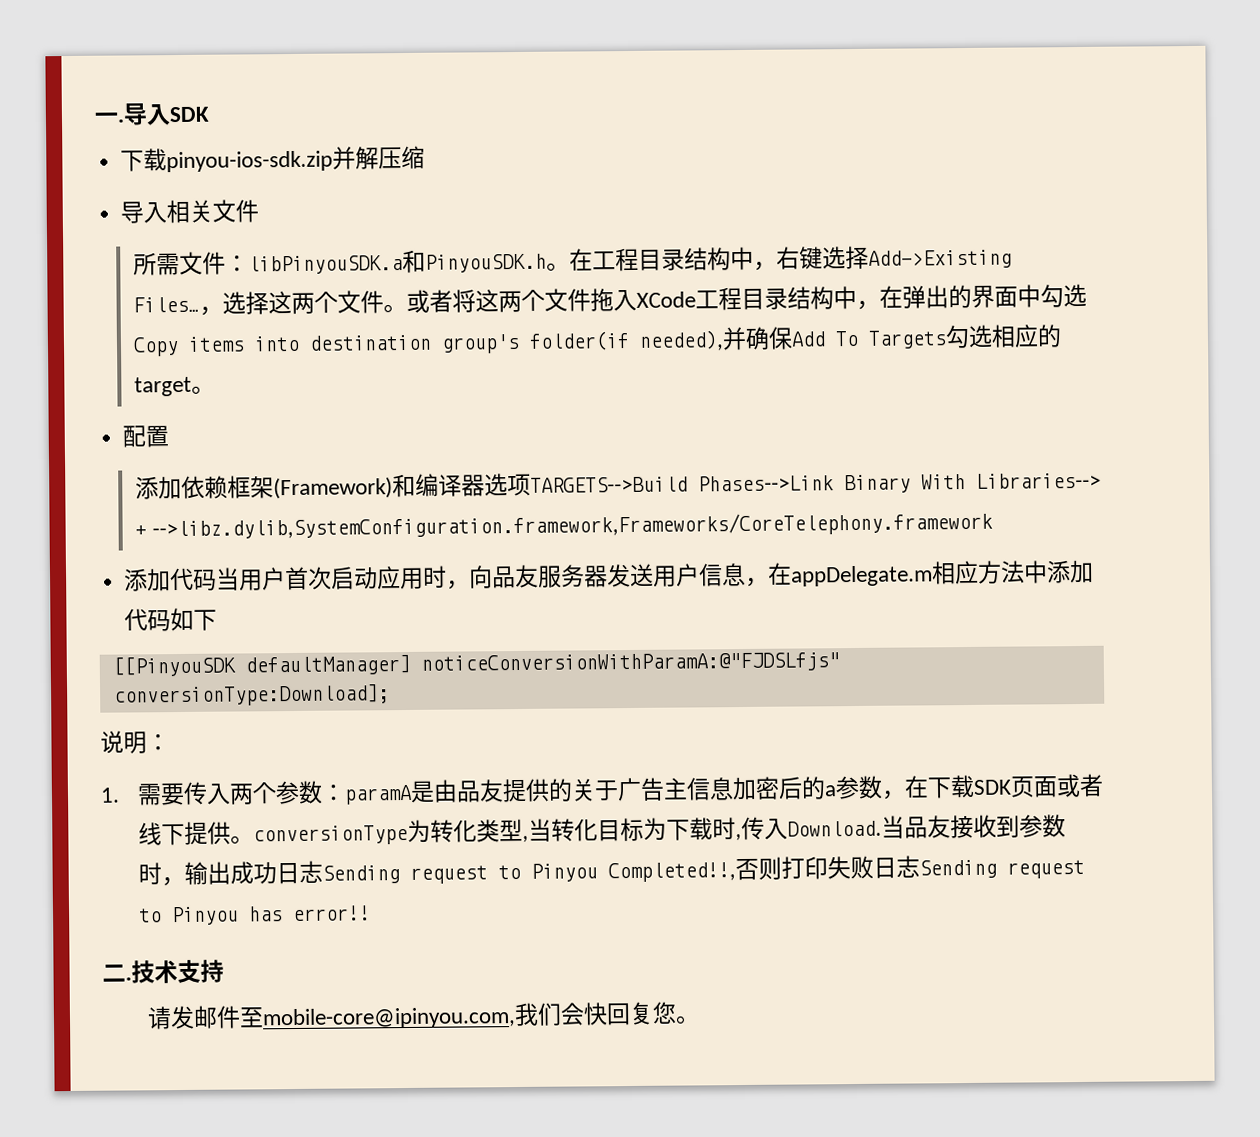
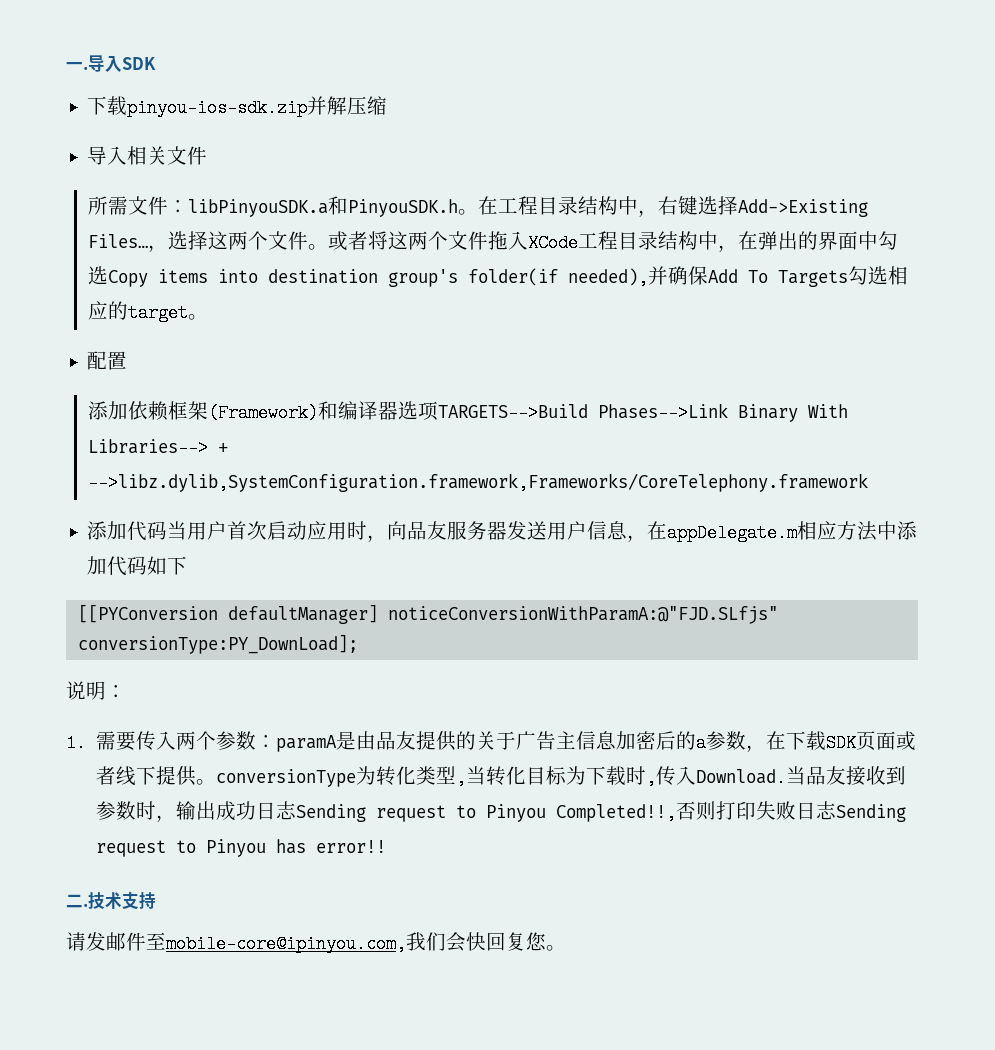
- [[PinyouSDK defaultManager] noticeConversionWithParamA:@"FJDSLfjs" conversionType:Download];
+ [[PYConversion defaultManager] noticeConversionWithParamA:@"FJD.SLfjs" conversionType:PY_DownLoad];

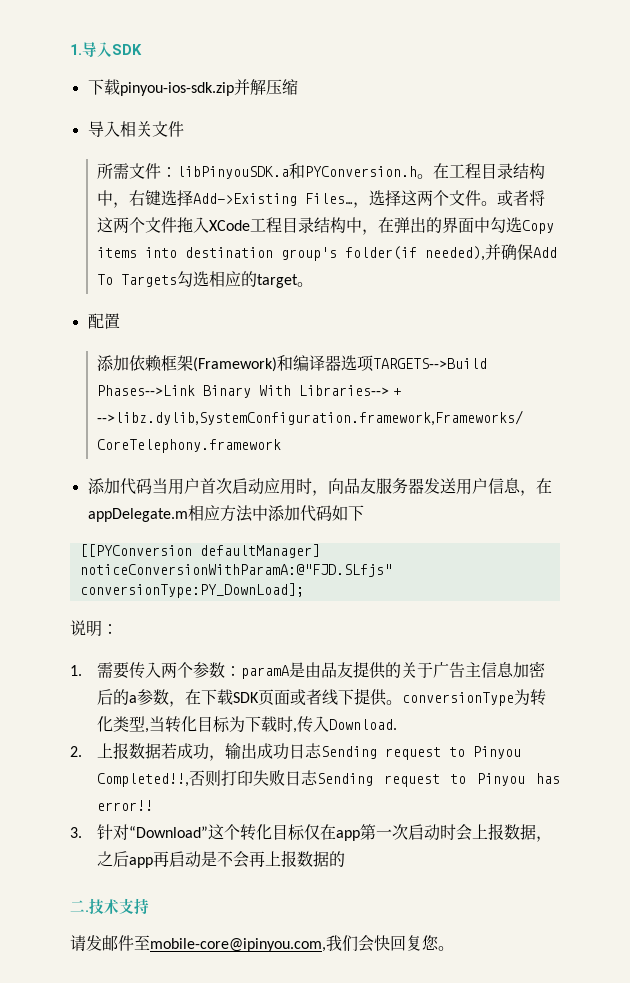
- 一.导入SDK
+ 1.导入SDK
- 所需文件：libPinyouSDK.a和PinyouSDK.h。
+ 所需文件：libPinyouSDK.a和PYConversion.h。
- 1.需要传入两个参数：paramA是由品友提供的关于广告主信息加密后的a参数，在下载SDK页面或者线下提供。conversionType为转化类型,当转化目标为下载时,传入Download.当品友接收到参数时，输出成功日志Sending request to Pinyou Completed!!,否则打印失败日志Sending request to Pinyou has error!!
+ 1.需要传入两个参数：paramA是由品友提供的关于广告主信息加密后的a参数，在下载SDK页面或者线下提供。conversionType为转化类型,当转化目标为下载时,传入Download.
+ 2.上报数据若成功，输出成功日志Sending request to Pinyou Completed!!,否则打印失败日志Sending request to Pinyou has error!!
+ 3.针对“Download”这个转化目标仅在app第一次启动时会上报数据，之后app再启动是不会再上报数据的

